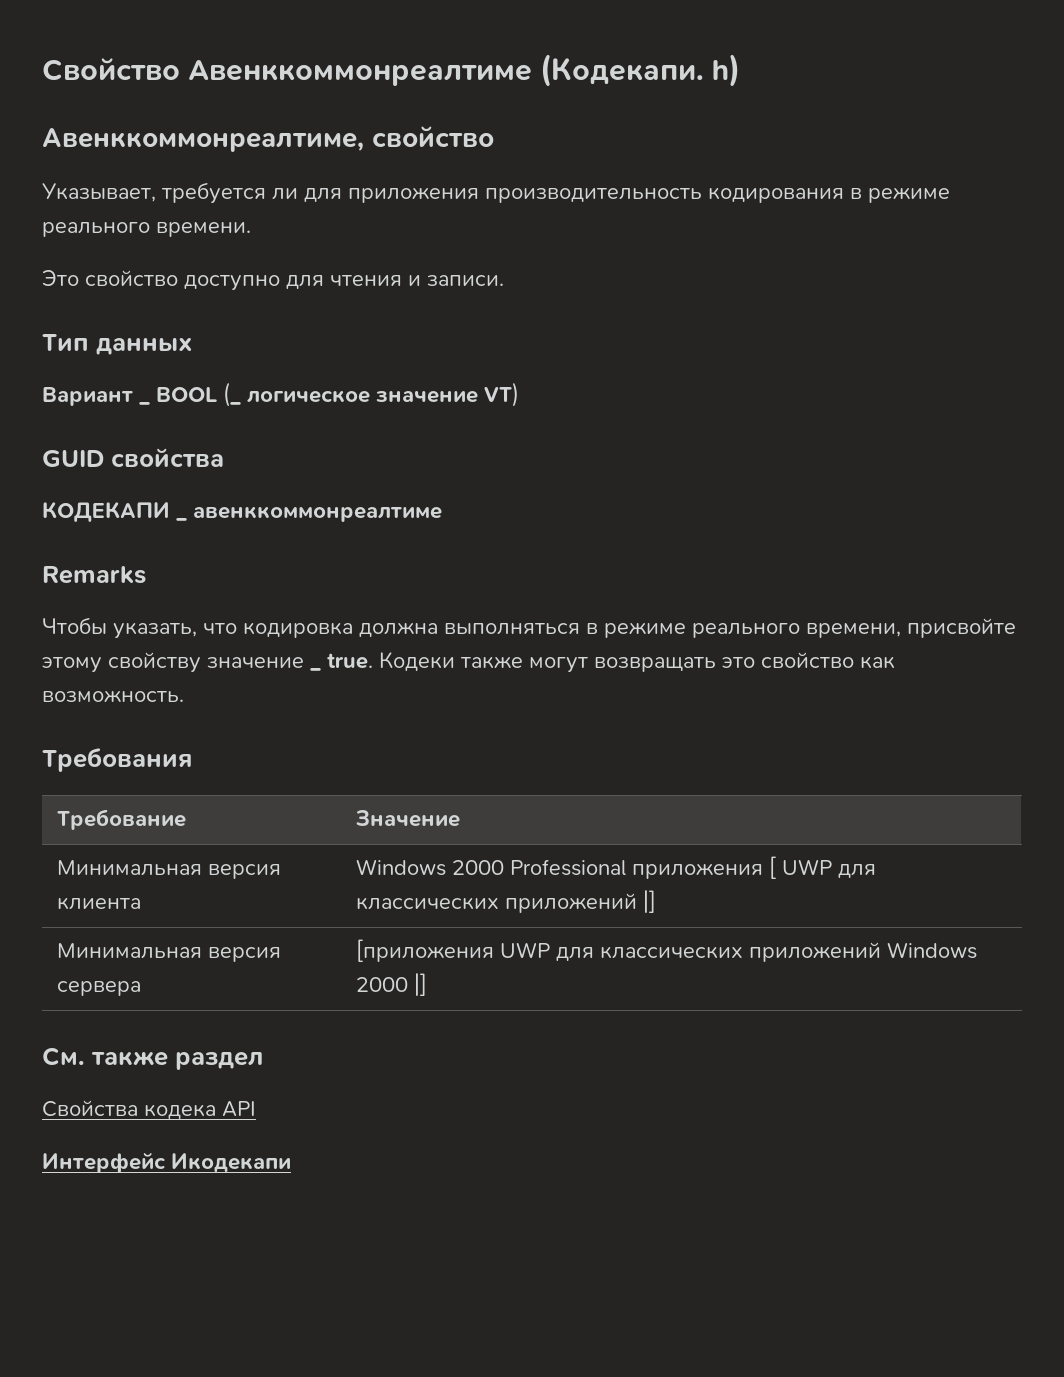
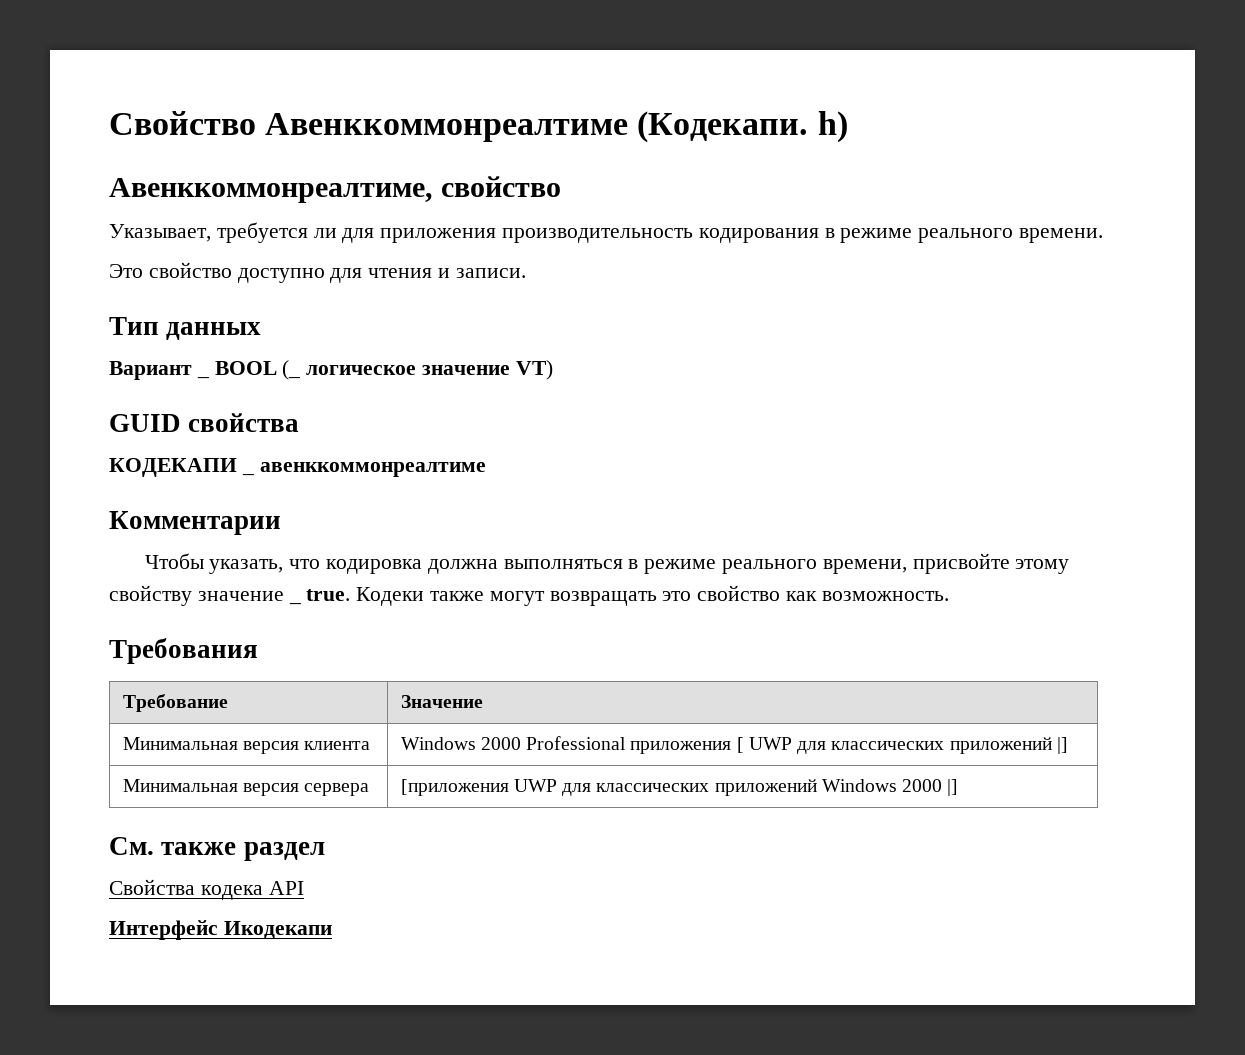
- Remarks
+ Комментарии

